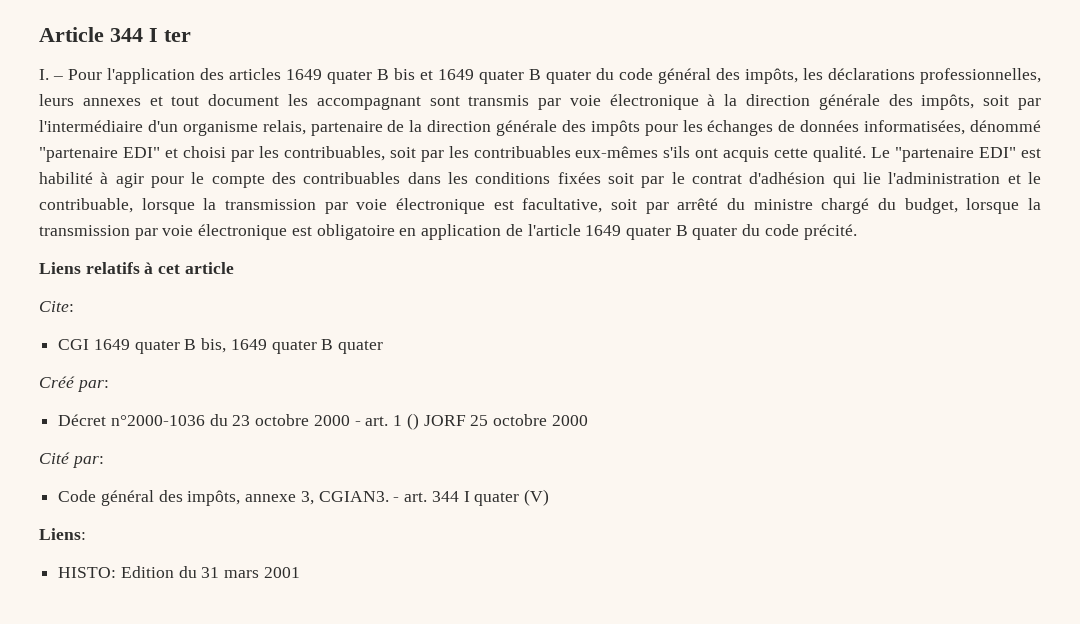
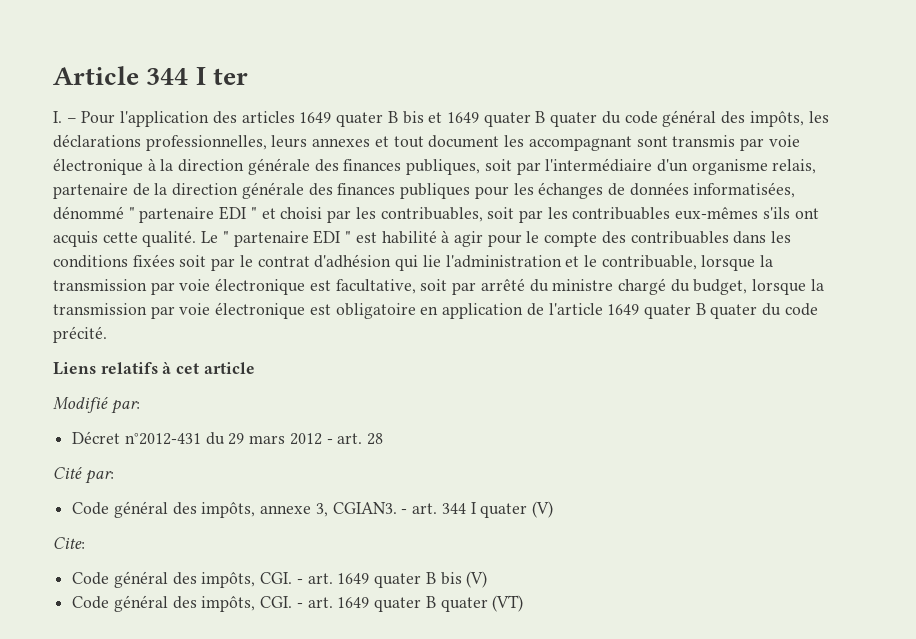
- I. – Pour l'application des articles 1649 quater B bis et 1649 quater B quater du code général des impôts, les déclarations professionnelles, leurs annexes et tout document les accompagnant sont transmis par voie électronique à la direction générale des impôts, soit par l'intermédiaire d'un organisme relais, partenaire de la direction générale des impôts pour les échanges de données informatisées, dénommé "partenaire EDI" et choisi par les contribuables, soit par les contribuables eux-mêmes s'ils ont acquis cette qualité.
+ I. – Pour l'application des articles 1649 quater B bis et 1649 quater B quater du code général des impôts, les déclarations professionnelles, leurs annexes et tout document les accompagnant sont transmis par voie électronique à la direction générale des finances publiques, soit par l'intermédiaire d'un organisme relais, partenaire de la direction générale des finances publiques pour les échanges de données informatisées, dénommé " partenaire EDI " et choisi par les contribuables, soit par les contribuables eux-mêmes s'ils ont acquis cette qualité.
- Le "partenaire EDI" est habilité à agir pour le compte des contribuables dans les conditions fixées soit par le contrat d'adhésion qui lie l'administration et le contribuable, lorsque la transmission par voie électronique est facultative, soit par arrêté du ministre chargé du budget, lorsque la transmission par voie électronique est obligatoire en application de l'article 1649 quater B quater du code précité.
+ Le " partenaire EDI " est habilité à agir pour le compte des contribuables dans les conditions fixées soit par le contrat d'adhésion qui lie l'administration et le contribuable, lorsque la transmission par voie électronique est facultative, soit par arrêté du ministre chargé du budget, lorsque la transmission par voie électronique est obligatoire en application de l'article 1649 quater B quater du code précité.
- Cite:
- CGI 1649 quater B bis, 1649 quater B quater
- Créé par:
- Décret n°2000-1036 du 23 octobre 2000 - art. 1 () JORF 25 octobre 2000
+ Modifié par:
+ Décret n°2012-431 du 29 mars 2012 - art. 28
- Liens:
- HISTO: Edition du 31 mars 2001
+ Cite:
+ Code général des impôts, CGI. - art. 1649 quater B bis (V)
+ Code général des impôts, CGI. - art. 1649 quater B quater (VT)

